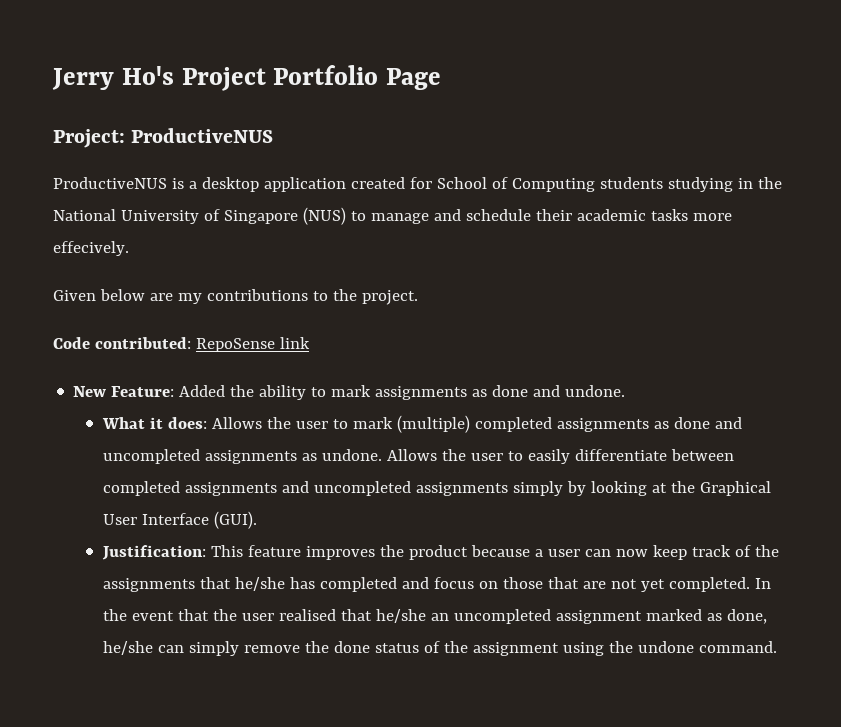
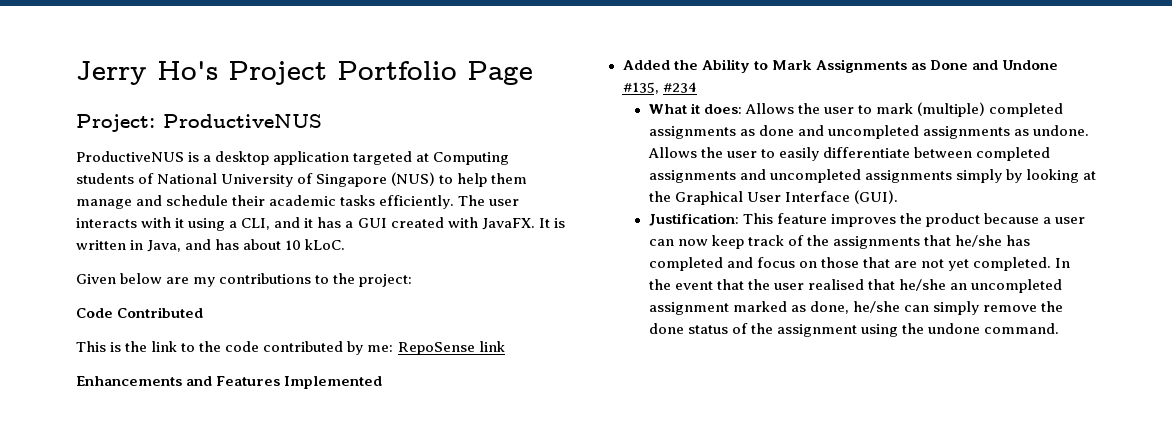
- ProductiveNUS is a desktop application created for School of Computing students studying in the National University of Singapore (NUS) to manage and schedule their academic tasks more effecively.
+ ProductiveNUS is a desktop application targeted at Computing students of National University of Singapore (NUS) to help them manage and schedule their academic tasks efficiently. The user interacts with it using a CLI, and it has a GUI created with JavaFX. It is written in Java, and has about 10 kLoC.
- Given below are my contributions to the project.
+ Given below are my contributions to the project:
- Code contributed: RepoSense link
- New Feature: Added the ability to mark assignments as done and undone.
+ Code Contributed
+ This is the link to the code contributed by me: RepoSense link
+ Enhancements and Features Implemented
+ Added the Ability to Mark Assignments as Done and Undone #135, #234

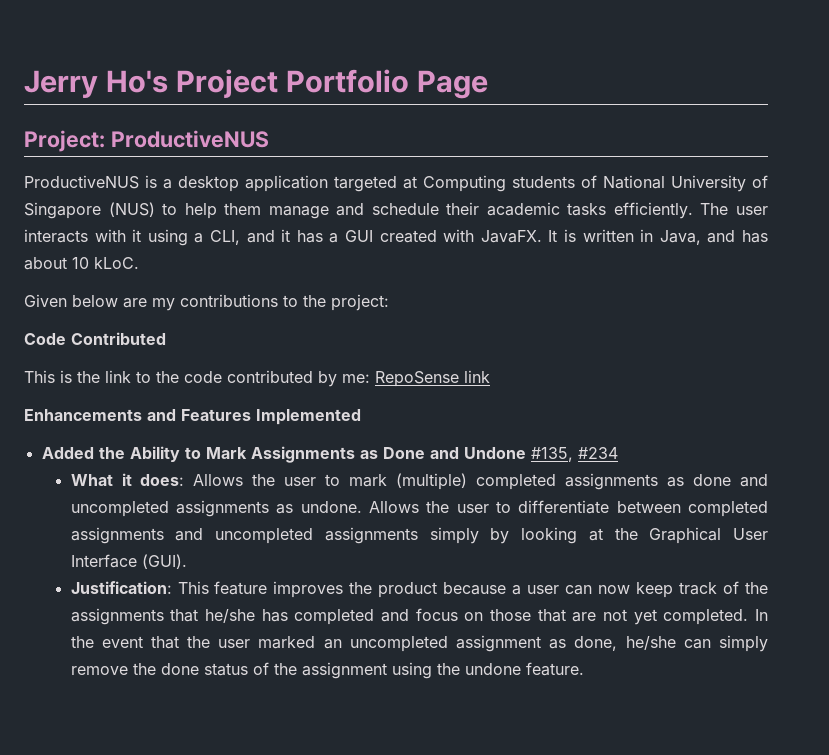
- Allows the user to easily differentiate between completed assignments and uncompleted assignments simply by looking at the Graphical User Interface (GUI).
+ Allows the user to differentiate between completed assignments and uncompleted assignments simply by looking at the Graphical User Interface (GUI).
- In the event that the user realised that he/she an uncompleted assignment marked as done, he/she can simply remove the done status of the assignment using the undone command.
+ In the event that the user marked an uncompleted assignment as done, he/she can simply remove the done status of the assignment using the undone feature.

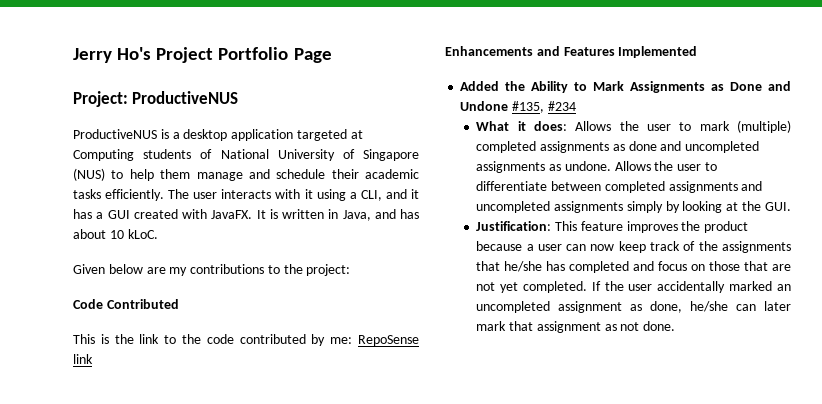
- Allows the user to differentiate between completed assignments and uncompleted assignments simply by looking at the Graphical User Interface (GUI).
+ Allows the user to differentiate between completed assignments and uncompleted assignments simply by looking at the GUI.
- In the event that the user marked an uncompleted assignment as done, he/she can simply remove the done status of the assignment using the undone feature.
+ If the user accidentally marked an uncompleted assignment as done, he/she can later mark that assignment as not done.

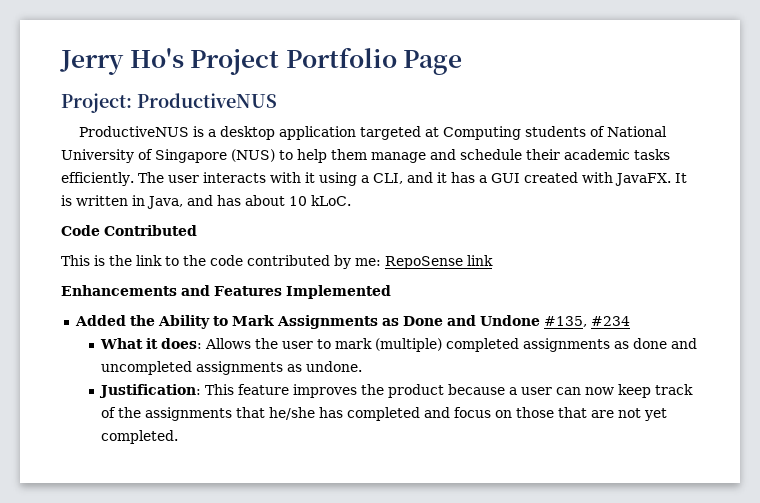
- Given below are my contributions to the project:
- Allows the user to differentiate between completed assignments and uncompleted assignments simply by looking at the GUI.
- If the user accidentally marked an uncompleted assignment as done, he/she can later mark that assignment as not done.

